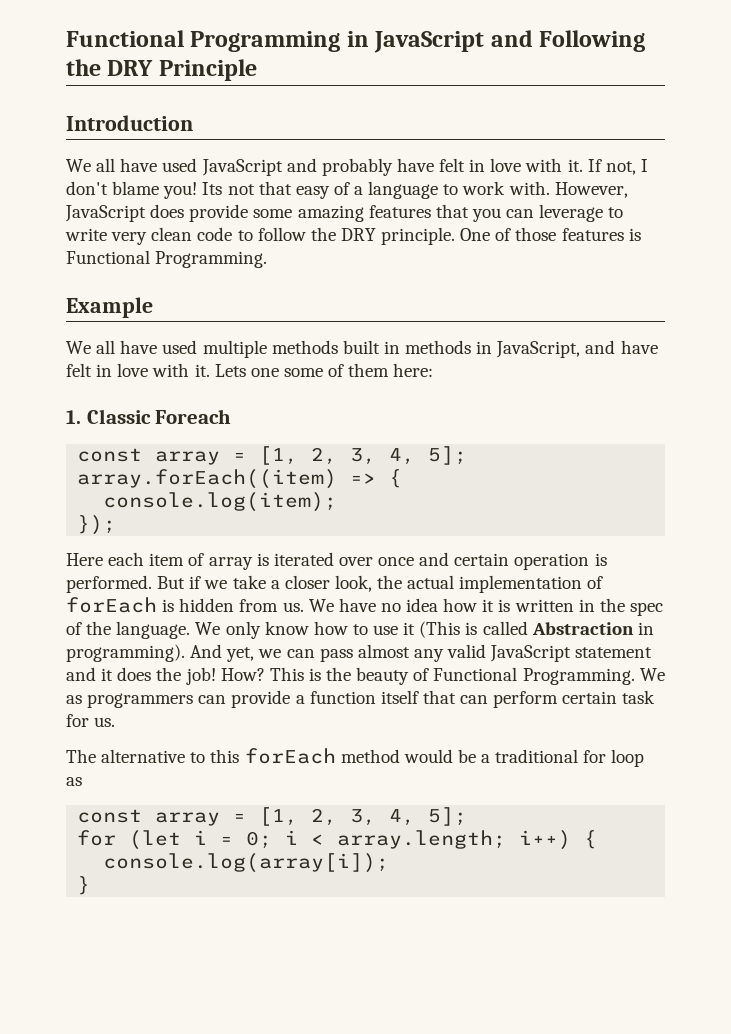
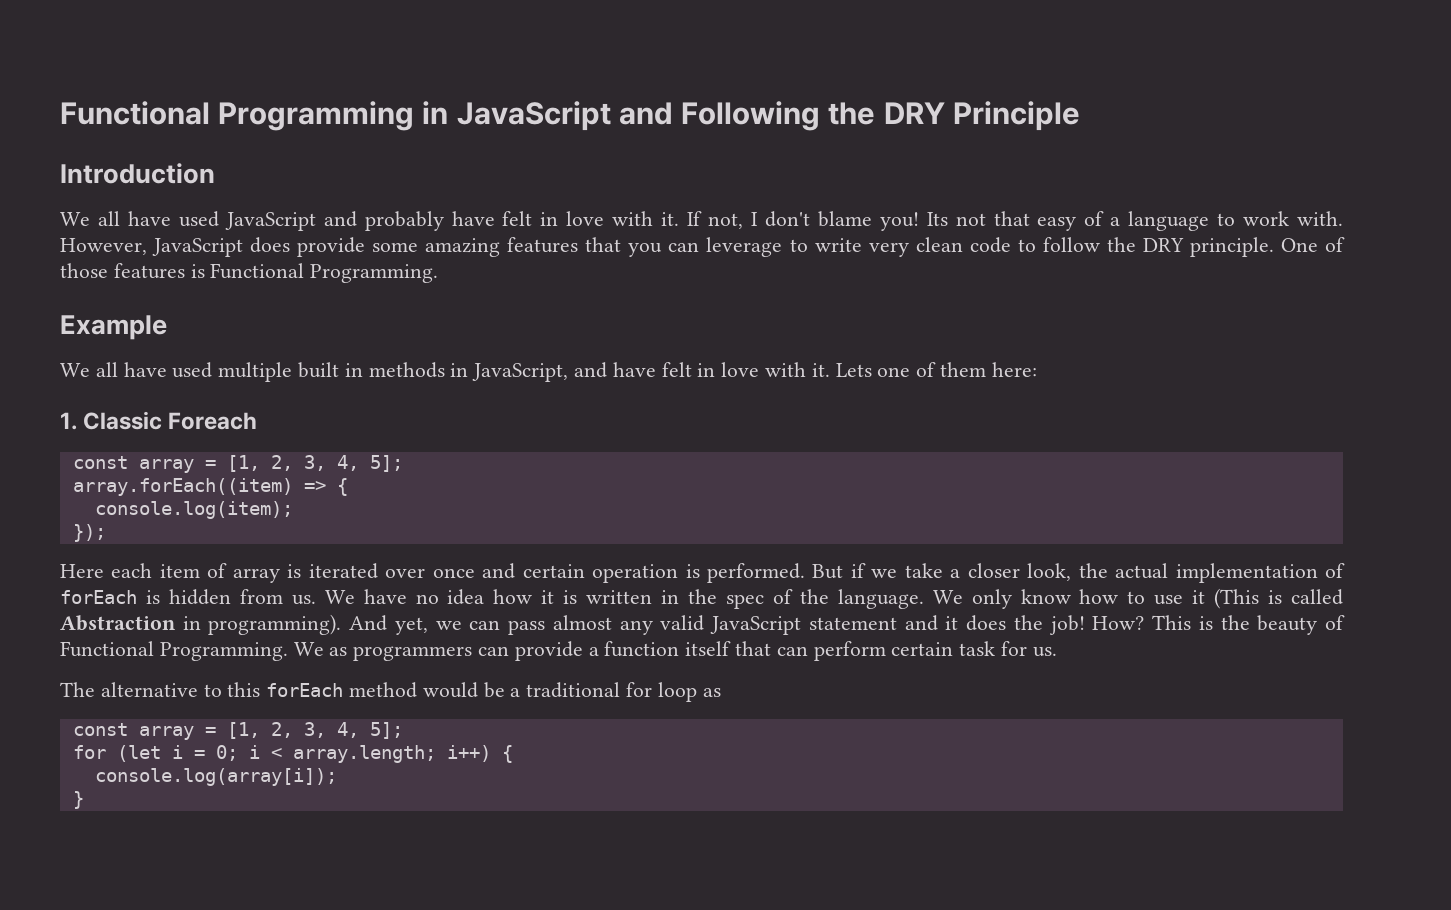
- We all have used multiple methods built in methods in JavaScript, and have felt in love with it.
+ We all have used multiple built in methods in JavaScript, and have felt in love with it.
- Lets one some of them here:
+ Lets one of them here:

